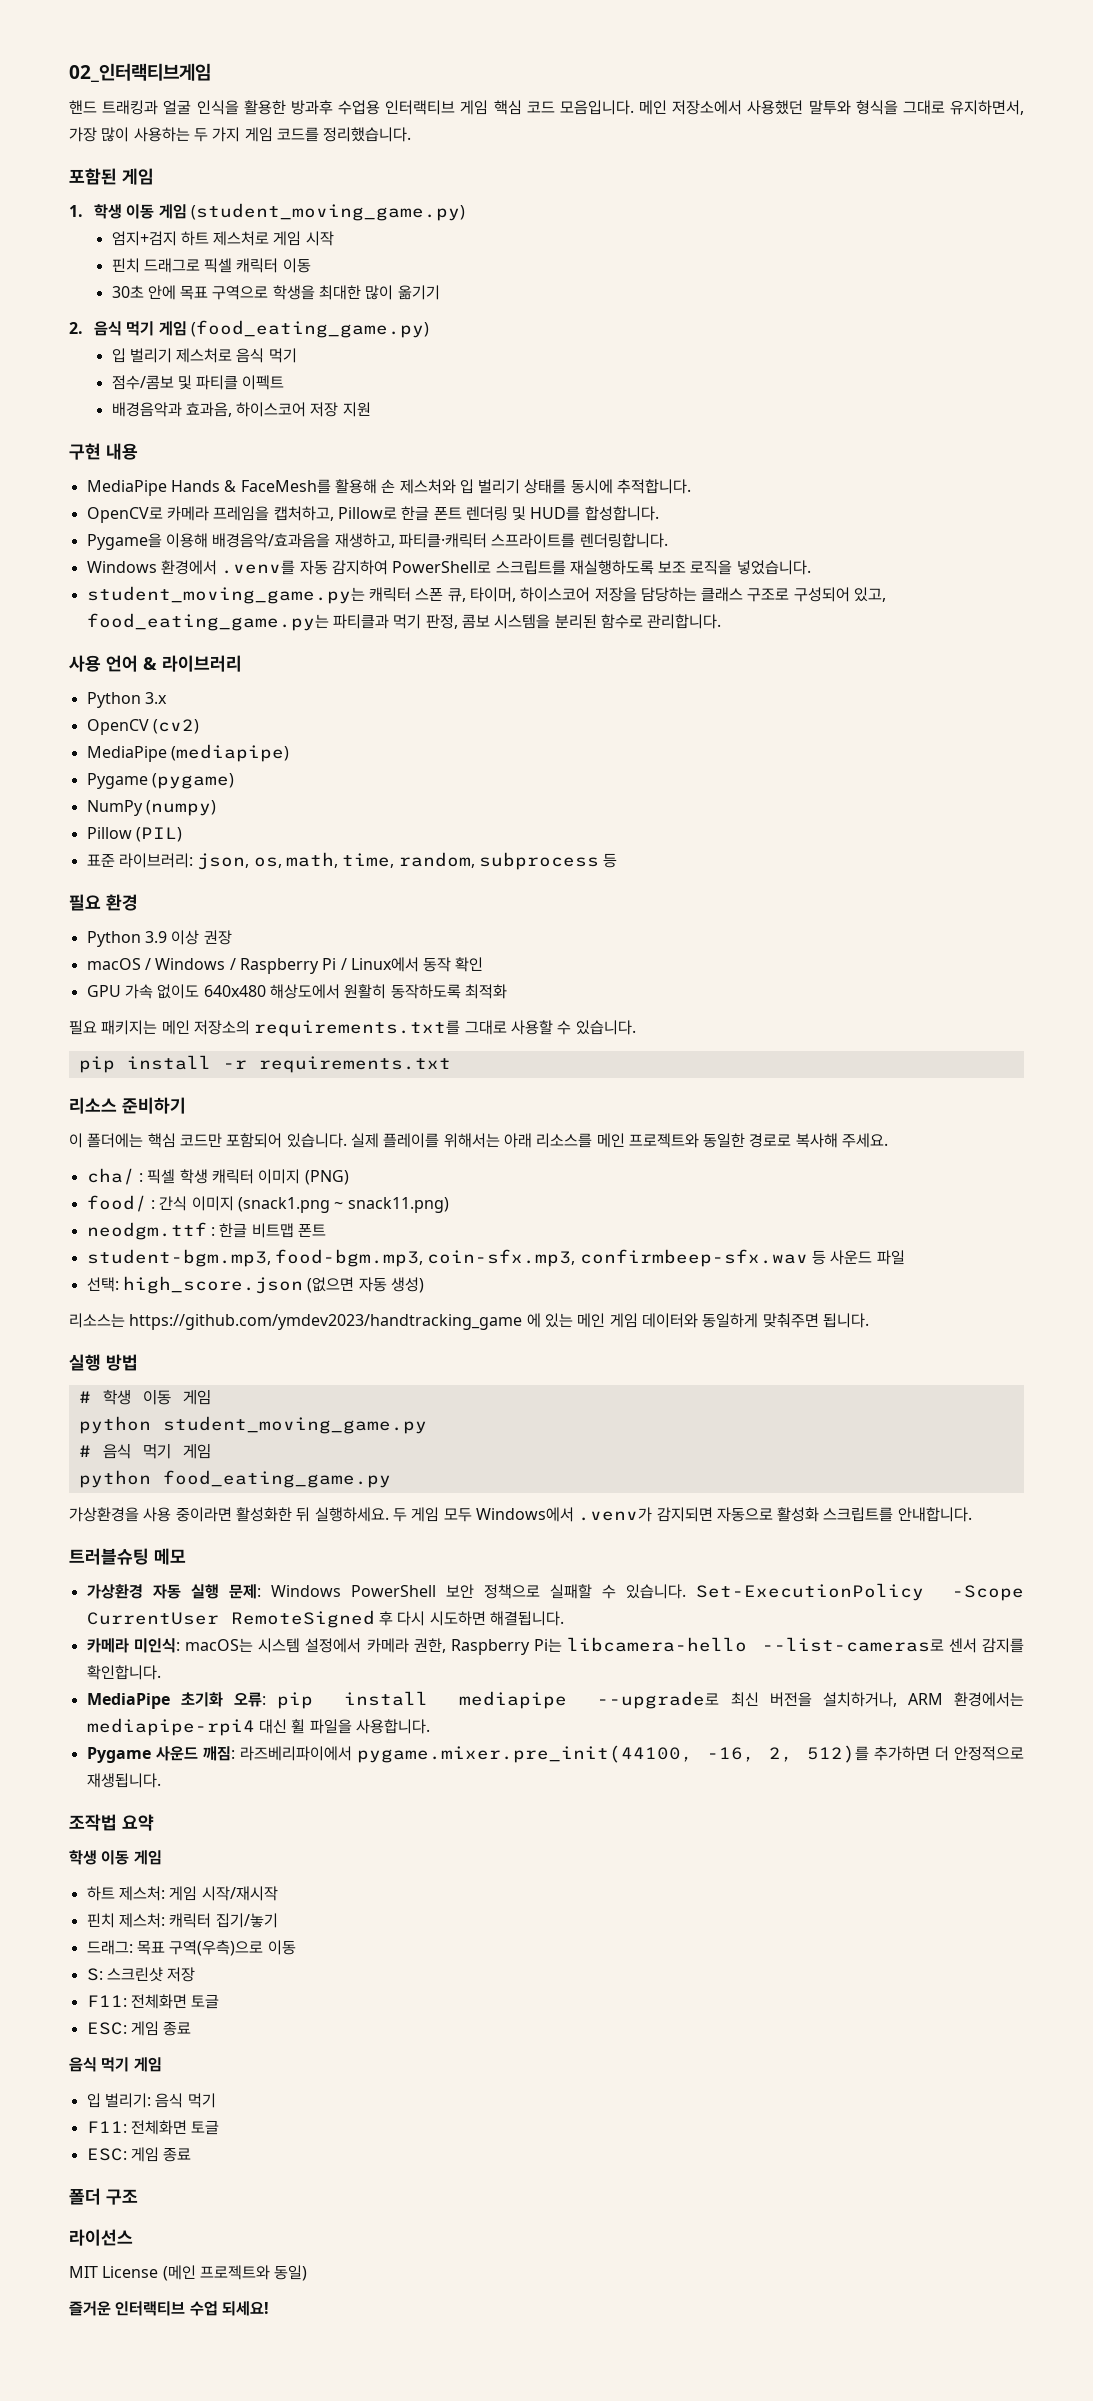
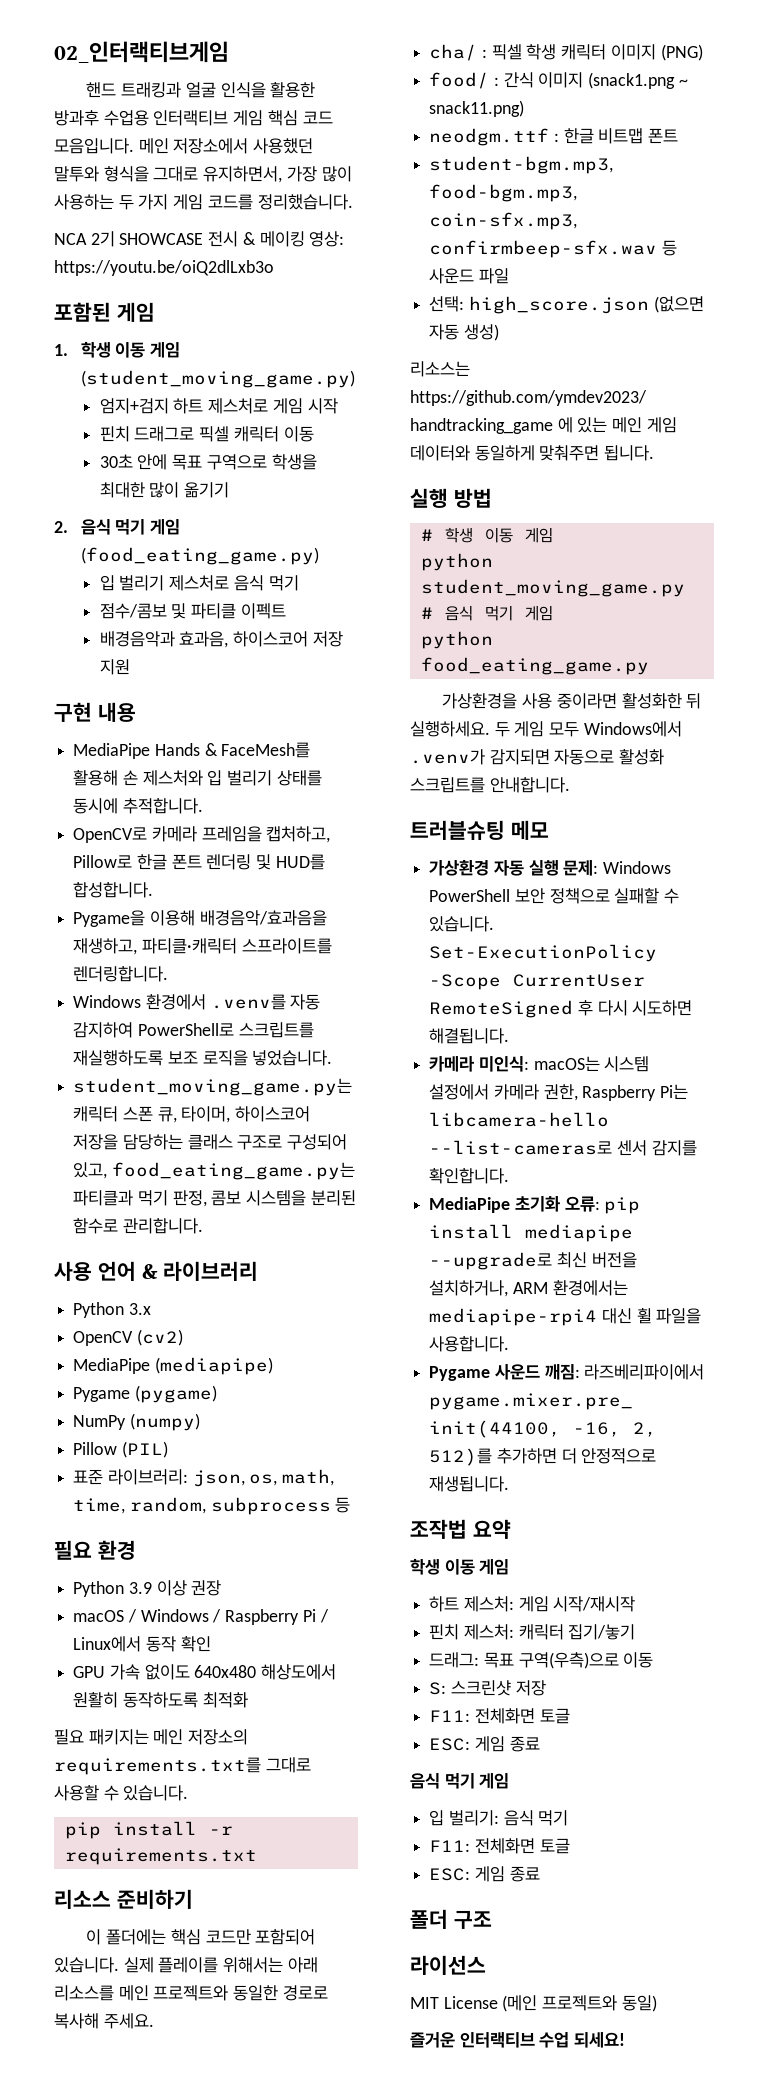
+ NCA 2기 SHOWCASE 전시 & 메이킹 영상: https://youtu.be/oiQ2dlLxb3o

